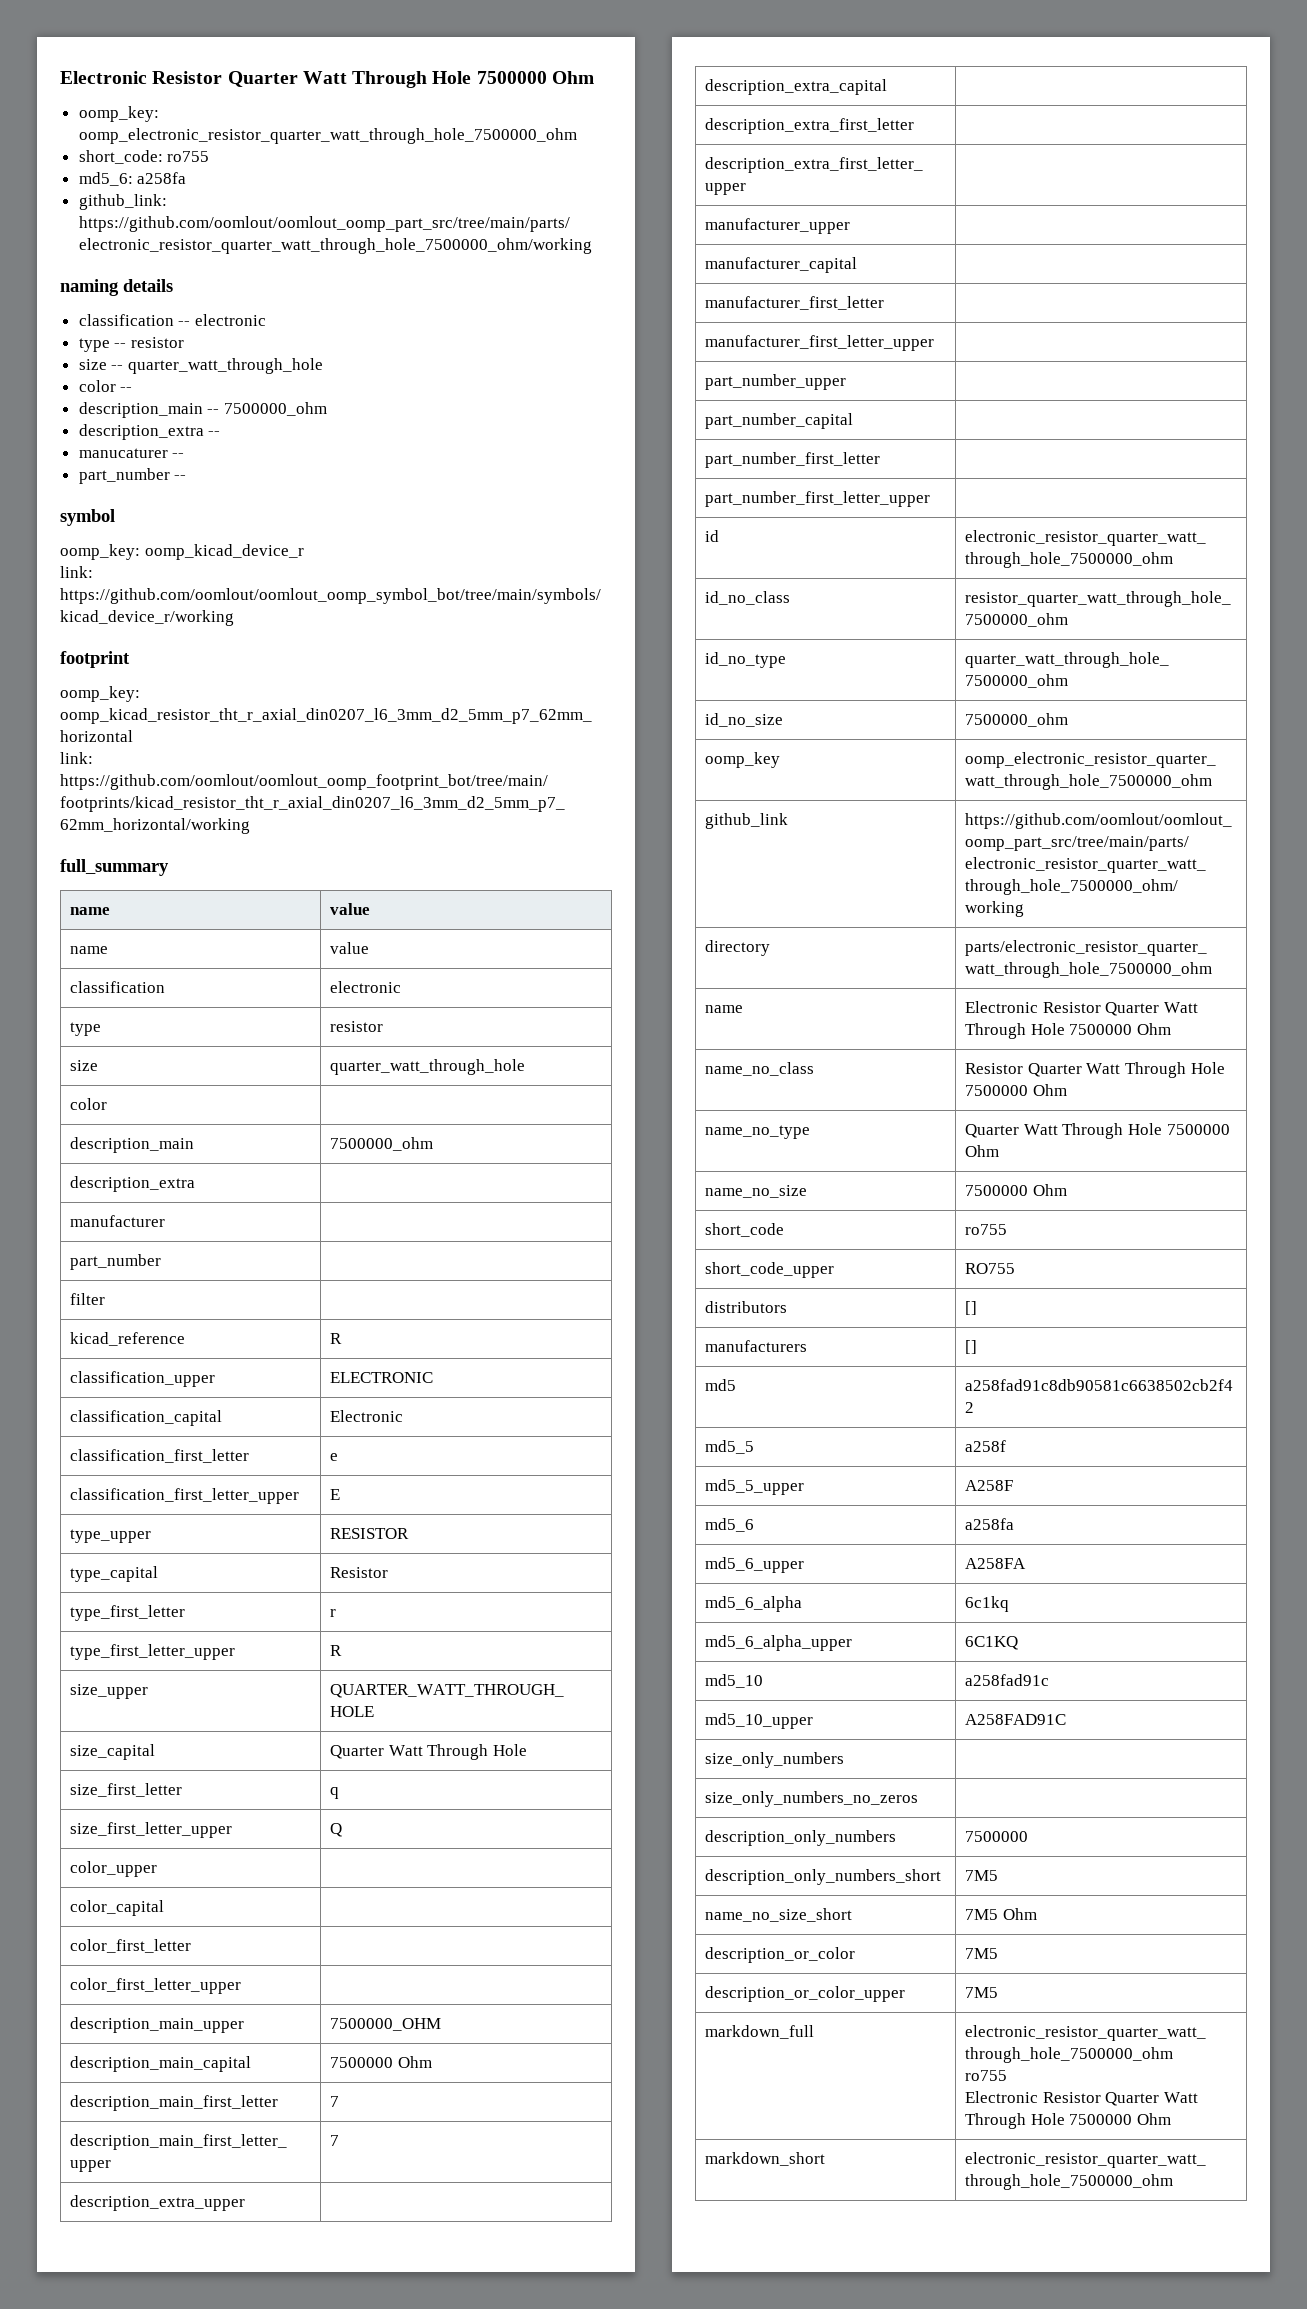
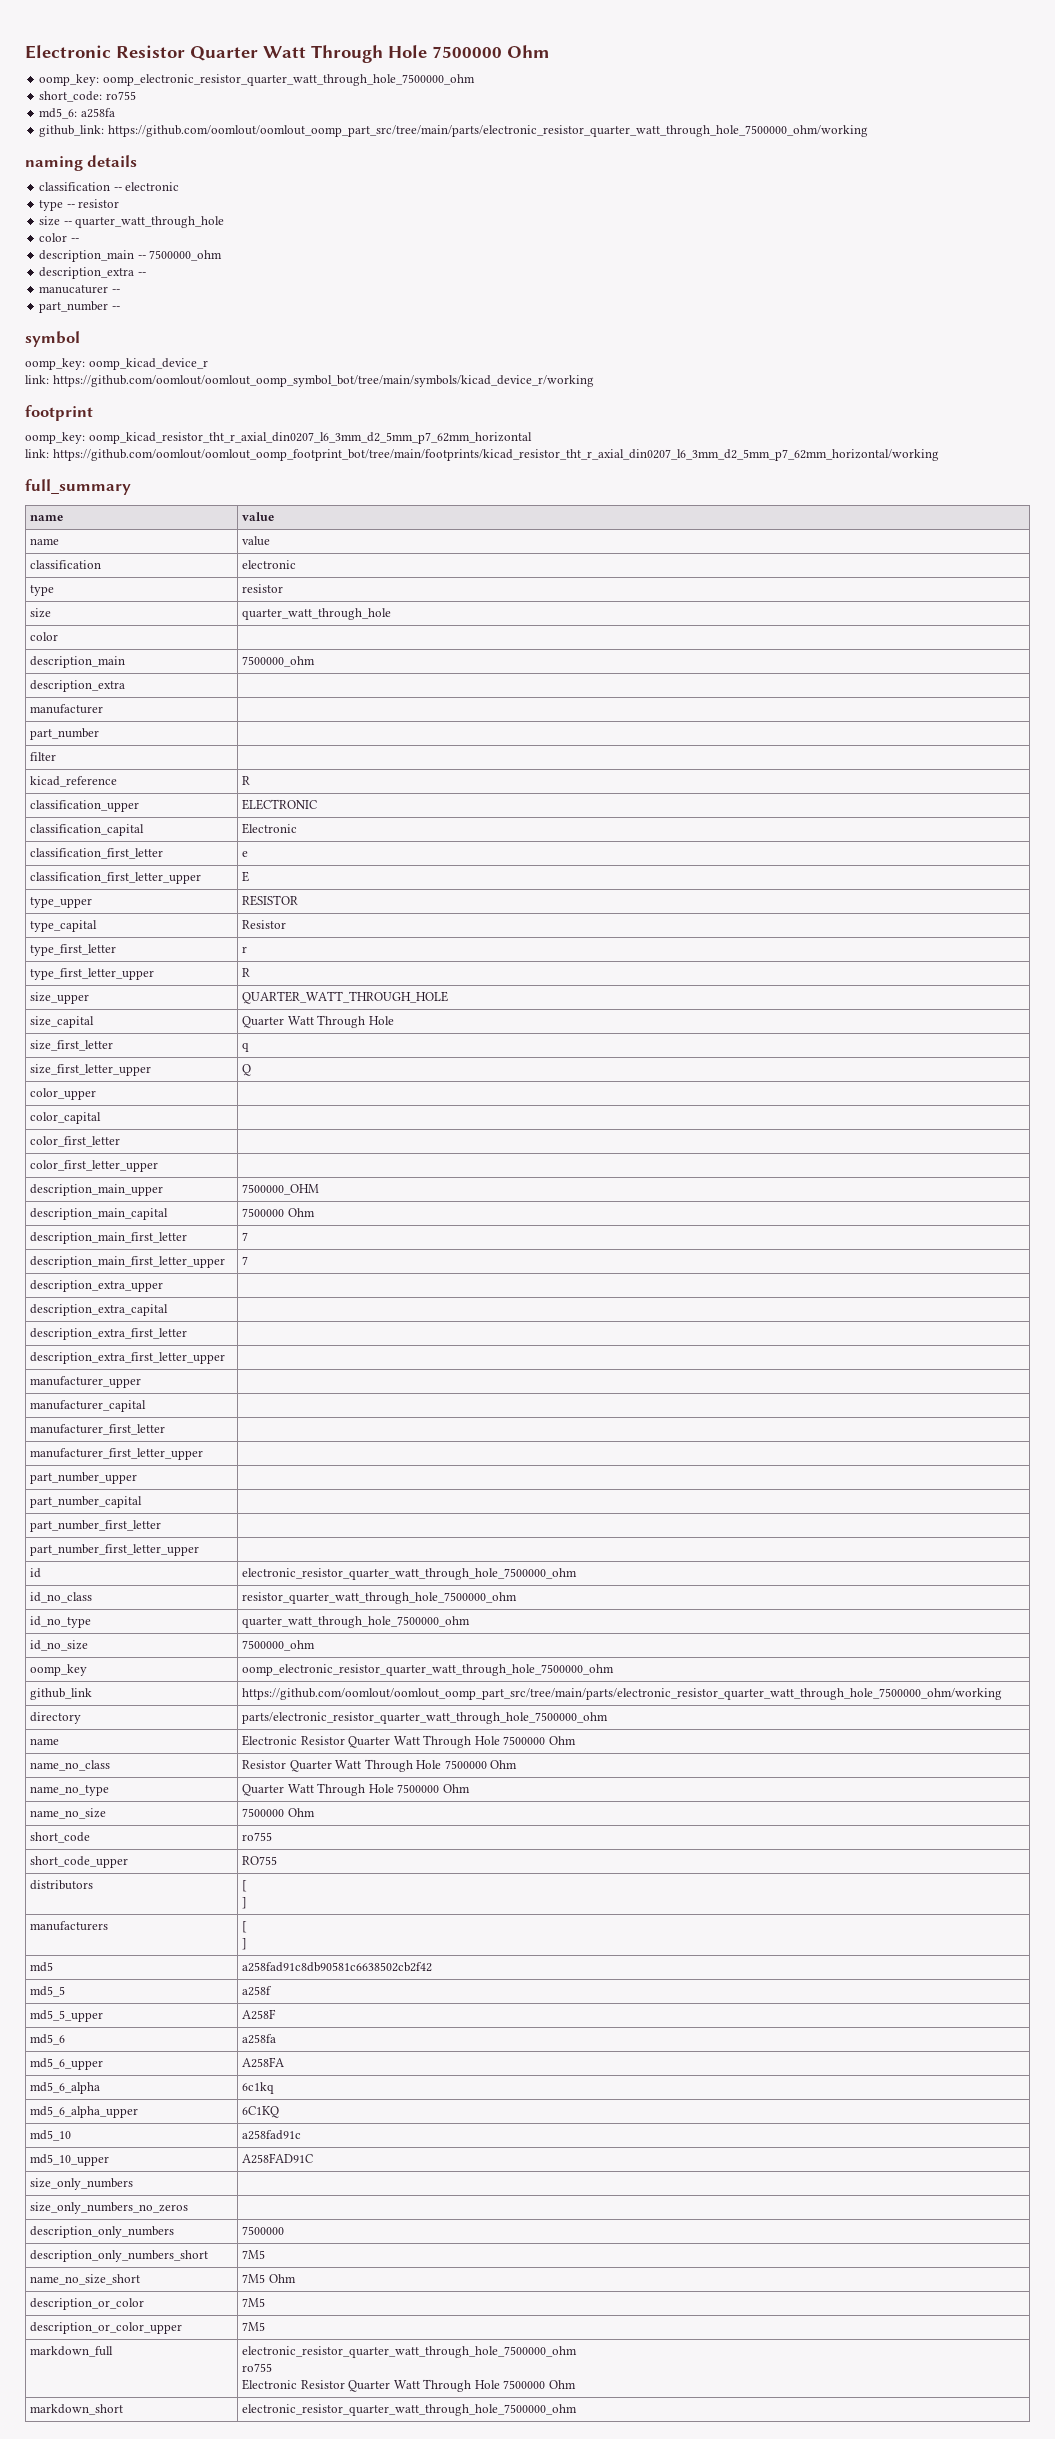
- distributors | []
+ distributors | [
+ ]
- manufacturers | []
+ manufacturers | [
+ ]

